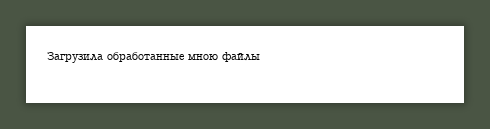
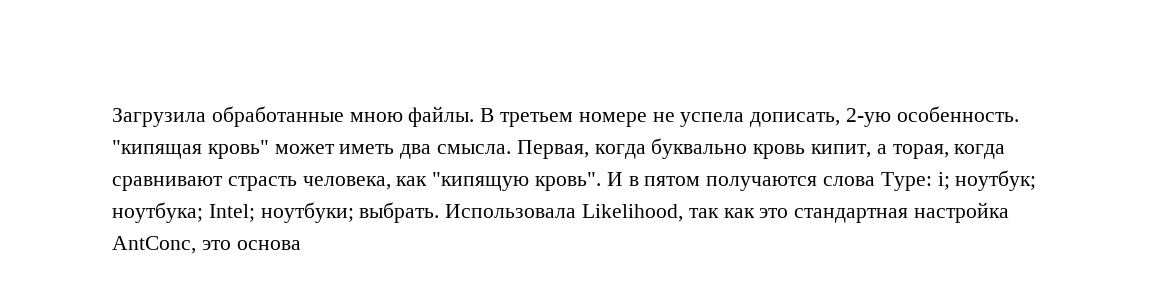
- Загрузила обработанные мною файлы
+ Загрузила обработанные мною файлы. В третьем номере не успела дописать, 2-ую особенность. "кипящая кровь" может иметь два смысла. Первая, когда буквально кровь кипит, а торая, когда сравнивают страсть человека, как "кипящую кровь". И в пятом получаются слова Type: i; ноутбук; ноутбука; Intel; ноутбуки; выбрать. Использовала Likelihood, так как это стандартная настройка AntConc, это основа

